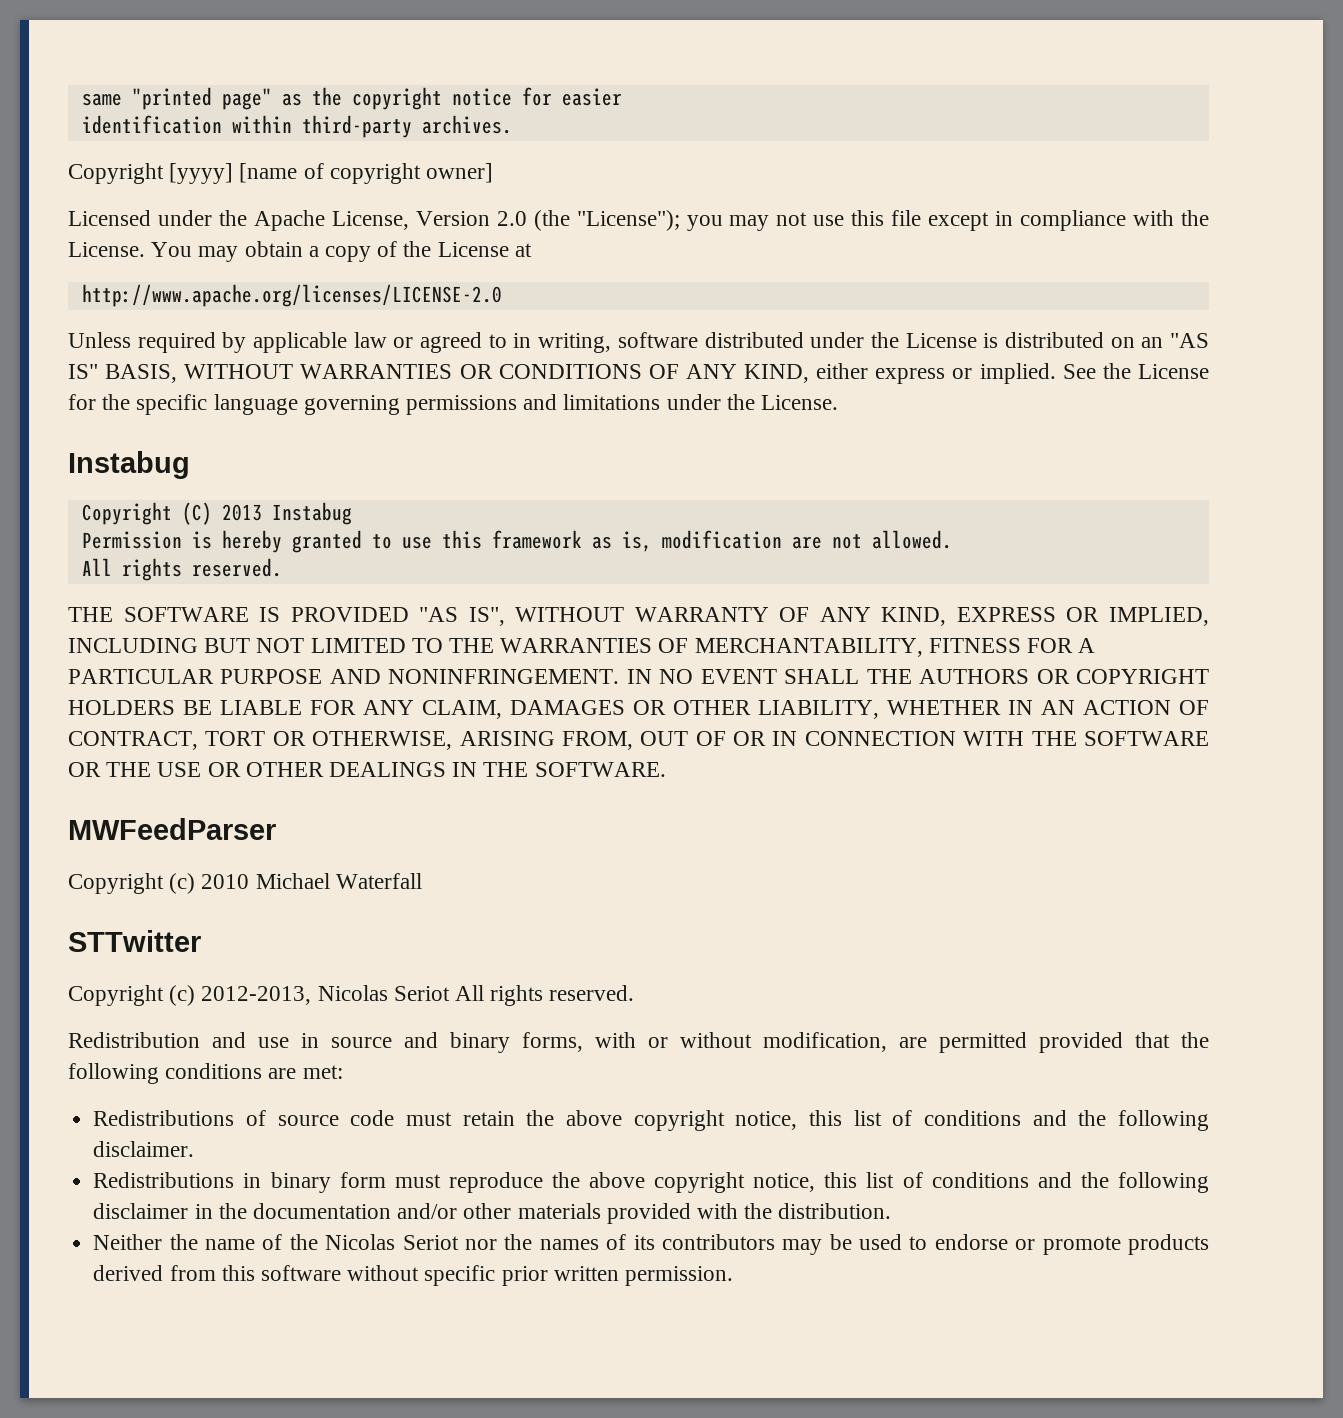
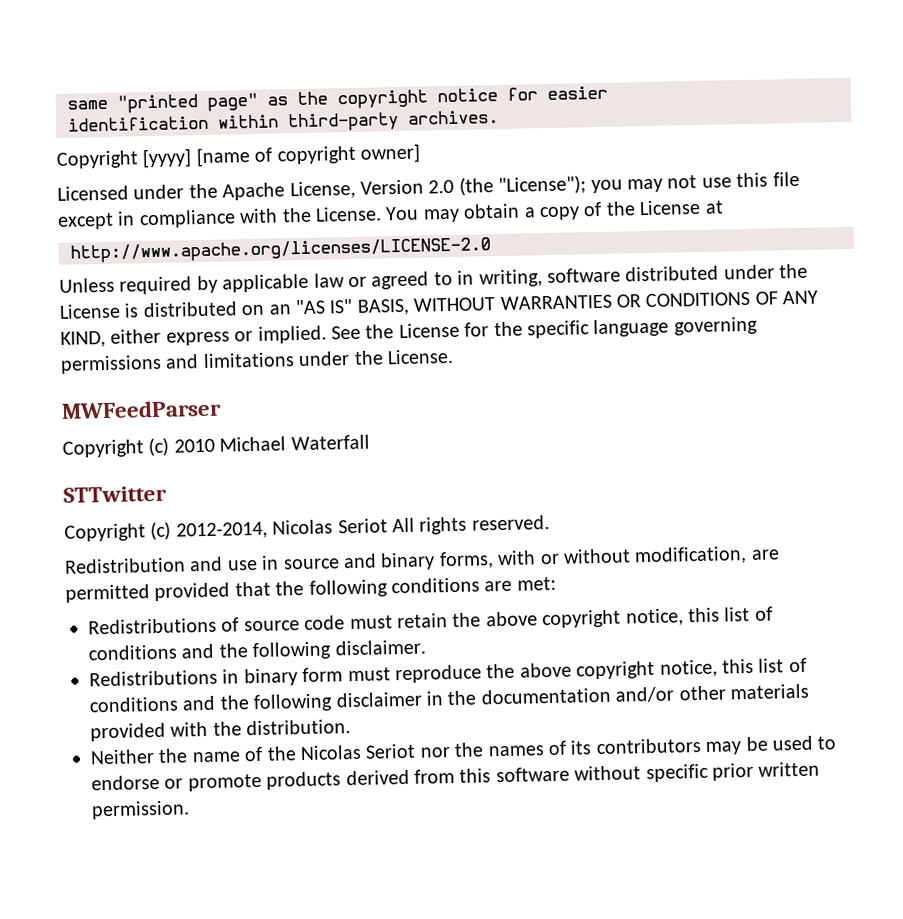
  See the License for the specific language governing permissions and limitations under the License.
- Instabug
- Copyright (C) 2013 Instabug
- Permission is hereby granted to use this framework as is, modification are not allowed.
- All rights reserved.
- THE SOFTWARE IS PROVIDED "AS IS", WITHOUT WARRANTY OF ANY KIND, EXPRESS OR IMPLIED, INCLUDING BUT NOT LIMITED TO THE WARRANTIES OF MERCHANTABILITY, FITNESS FOR A PARTICULAR PURPOSE AND NONINFRINGEMENT. IN NO EVENT SHALL THE AUTHORS OR COPYRIGHT HOLDERS BE LIABLE FOR ANY CLAIM, DAMAGES OR OTHER LIABILITY, WHETHER IN AN ACTION OF CONTRACT, TORT OR OTHERWISE, ARISING FROM, OUT OF OR IN CONNECTION WITH THE SOFTWARE OR THE USE OR OTHER DEALINGS IN THE SOFTWARE.
- Copyright (c) 2012-2013, Nicolas Seriot All rights reserved.
+ Copyright (c) 2012-2014, Nicolas Seriot All rights reserved.

